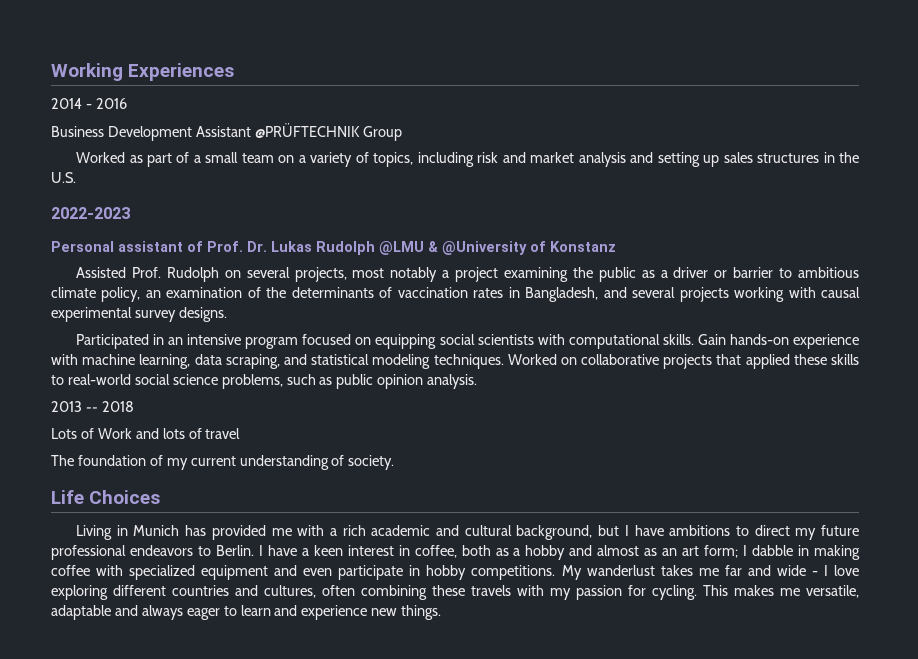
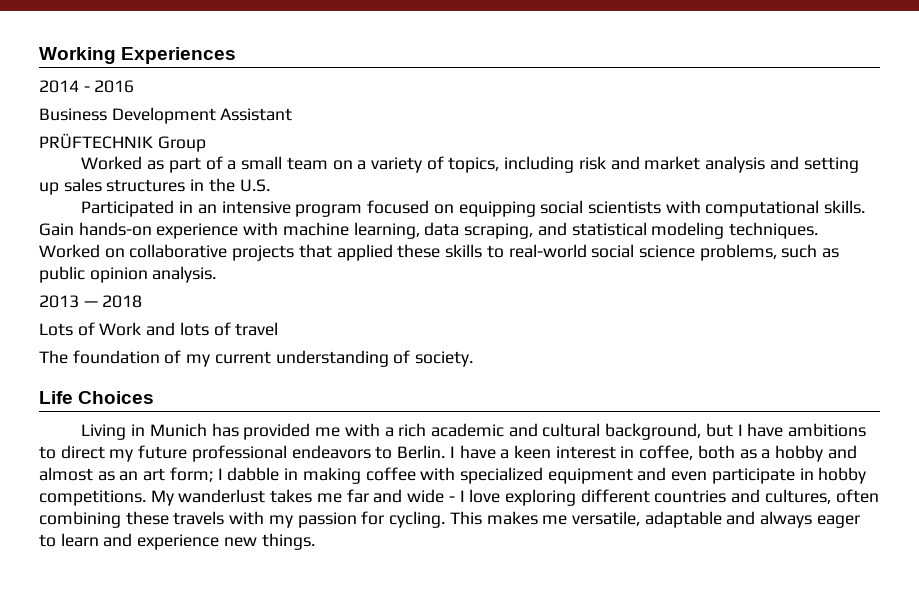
- Business Development Assistant @PRÜFTECHNIK Group
+ Business Development Assistant
+ PRÜFTECHNIK Group
- 2022-2023
- Personal assistant of Prof. Dr. Lukas Rudolph @LMU & @University of Konstanz
- Assisted Prof. Rudolph on several projects, most notably a project examining the public as a driver or barrier to ambitious climate policy, an examination of the determinants of vaccination rates in Bangladesh, and several projects working with causal experimental survey designs.
- 2013 -- 2018
+ 2013 — 2018

